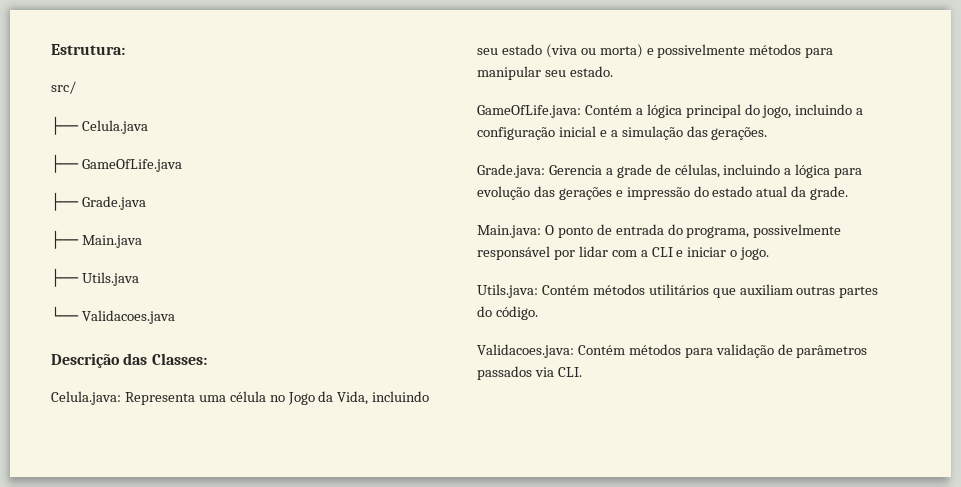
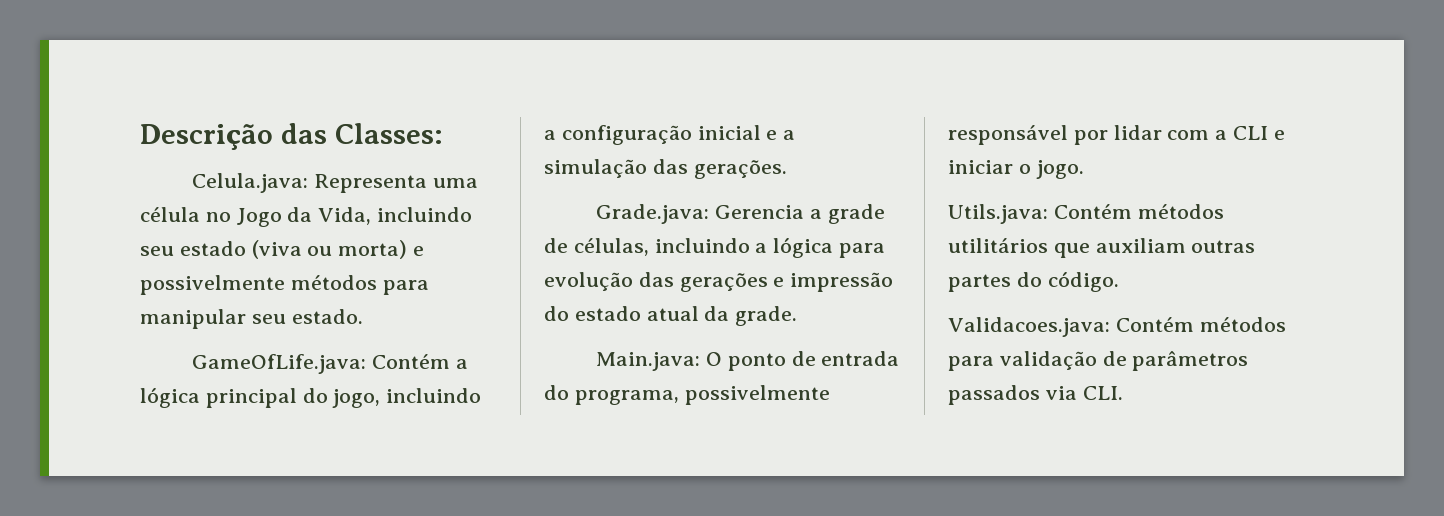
- Estrutura:
- src/
- ├── Celula.java
- ├── GameOfLife.java
- ├── Grade.java
- ├── Main.java
- ├── Utils.java
- └── Validacoes.java

